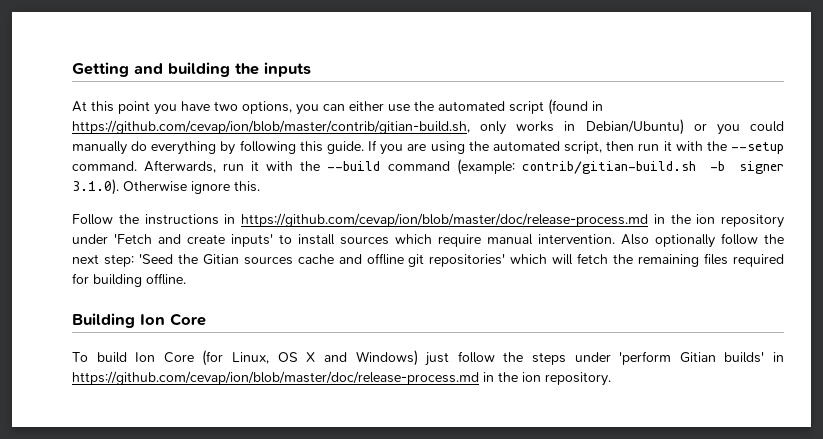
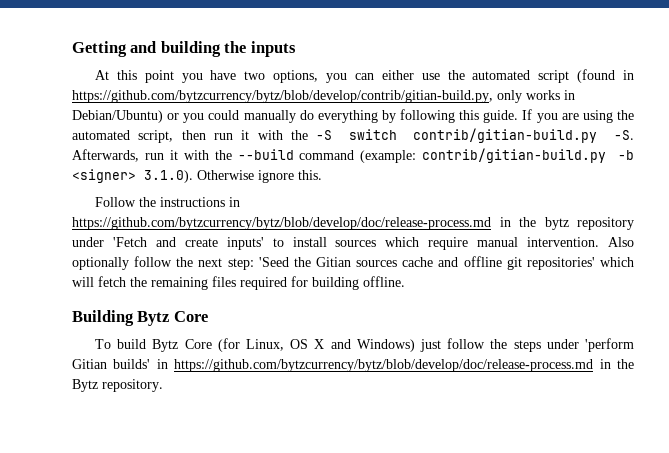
- At this point you have two options, you can either use the automated script (found in https://github.com/cevap/ion/blob/master/contrib/gitian-build.sh, only works in Debian/Ubuntu) or you could manually do everything by following this guide.
+ At this point you have two options, you can either use the automated script (found in https://github.com/bytzcurrency/bytz/blob/develop/contrib/gitian-build.py, only works in Debian/Ubuntu) or you could manually do everything by following this guide.
- If you are using the automated script, then run it with the --setup command.
+ If you are using the automated script, then run it with the -S switch contrib/gitian-build.py -S.
- Afterwards, run it with the --build command (example: contrib/gitian-build.sh -b signer 3.1.0). Otherwise ignore this.
+ Afterwards, run it with the --build command (example: contrib/gitian-build.py -b <signer> 3.1.0). Otherwise ignore this.
- Follow the instructions in https://github.com/cevap/ion/blob/master/doc/release-process.md in the ion repository under 'Fetch and create inputs' to install sources which require manual intervention.
+ Follow the instructions in https://github.com/bytzcurrency/bytz/blob/develop/doc/release-process.md in the bytz repository under 'Fetch and create inputs' to install sources which require manual intervention.
- Building Ion Core
+ Building Bytz Core
- To build Ion Core (for Linux, OS X and Windows) just follow the steps under 'perform Gitian builds' in https://github.com/cevap/ion/blob/master/doc/release-process.md in the ion repository.
+ To build Bytz Core (for Linux, OS X and Windows) just follow the steps under 'perform Gitian builds' in https://github.com/bytzcurrency/bytz/blob/develop/doc/release-process.md in the Bytz repository.

